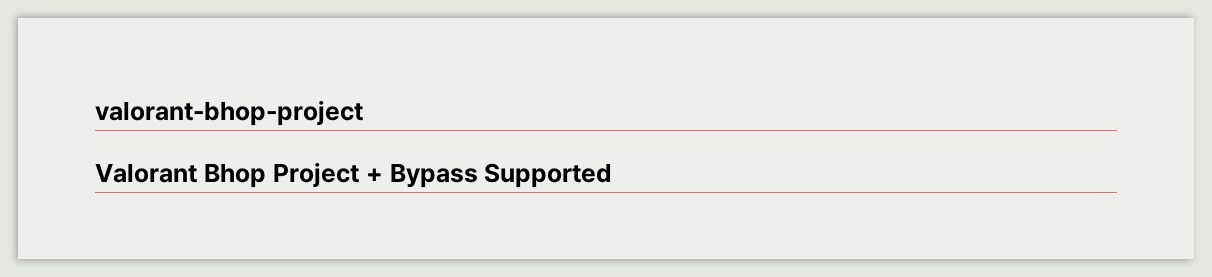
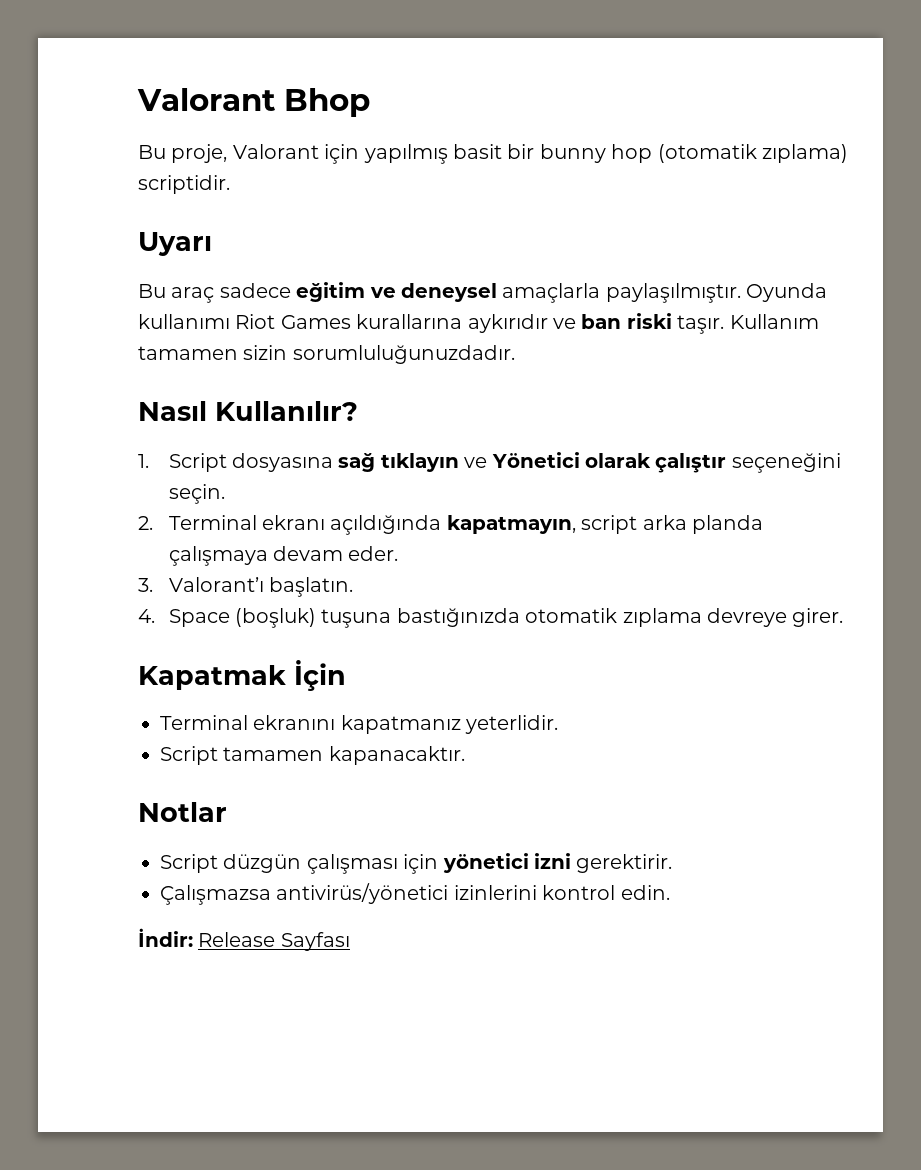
- valorant-bhop-project
- Valorant Bhop Project + Bypass Supported
+ Valorant Bhop
+ Bu proje, Valorant için yapılmış basit bir bunny hop (otomatik zıplama) scriptidir.
+ Uyarı
+ Bu araç sadece eğitim ve deneysel amaçlarla paylaşılmıştır. Oyunda kullanımı Riot Games kurallarına aykırıdır ve ban riski taşır. Kullanım tamamen sizin sorumluluğunuzdadır.
+ Nasıl Kullanılır?
+ 1. Script dosyasına sağ tıklayın ve Yönetici olarak çalıştır seçeneğini seçin.
+ 2. Terminal ekranı açıldığında kapatmayın, script arka planda çalışmaya devam eder.
+ 3. Valorant’ı başlatın.
+ 4. Space (boşluk) tuşuna bastığınızda otomatik zıplama devreye girer.
+ Kapatmak İçin
+ Terminal ekranını kapatmanız yeterlidir.
+ Script tamamen kapanacaktır.
+ Notlar
+ Script düzgün çalışması için yönetici izni gerektirir.
+ Çalışmazsa antivirüs/yönetici izinlerini kontrol edin.
+ İndir: Release Sayfası

